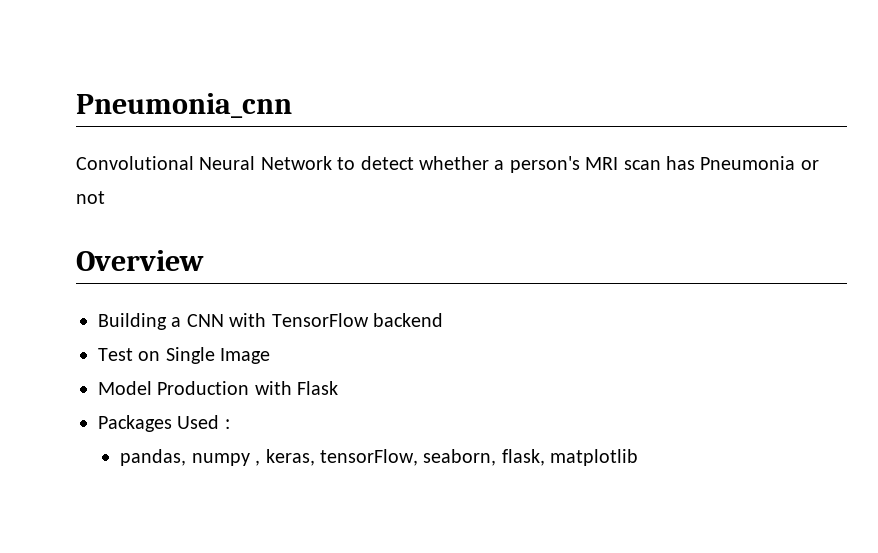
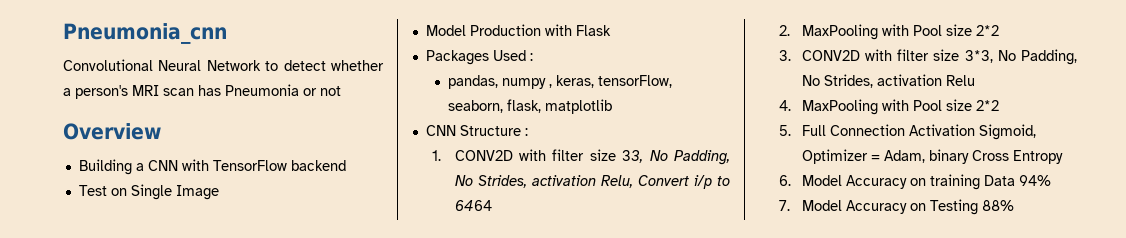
+ CNN Structure :
+ 1. CONV2D with filter size 33, No Padding, No Strides, activation Relu, Convert i/p to 6464
+ 2. MaxPooling with Pool size 2*2
+ 3. CONV2D with filter size 3*3, No Padding, No Strides, activation Relu
+ 4. MaxPooling with Pool size 2*2
+ 5. Full Connection Activation Sigmoid, Optimizer = Adam, binary Cross Entropy
+ 6. Model Accuracy on training Data 94%
+ 7. Model Accuracy on Testing 88%

